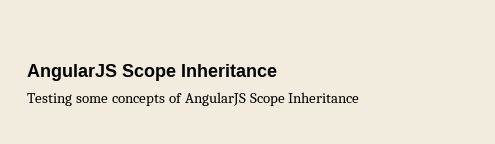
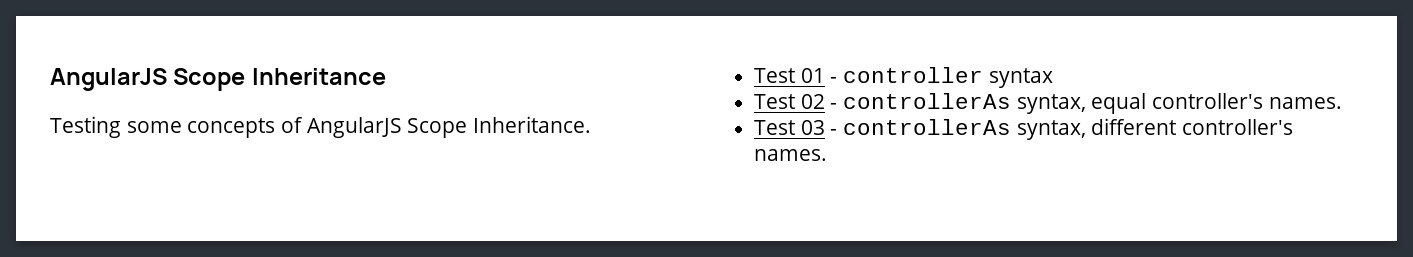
- Testing some concepts of AngularJS Scope Inheritance
+ Testing some concepts of AngularJS Scope Inheritance.
+ Test 01 - controller syntax
+ Test 02 - controllerAs syntax, equal controller's names.
+ Test 03 - controllerAs syntax, different controller's names.

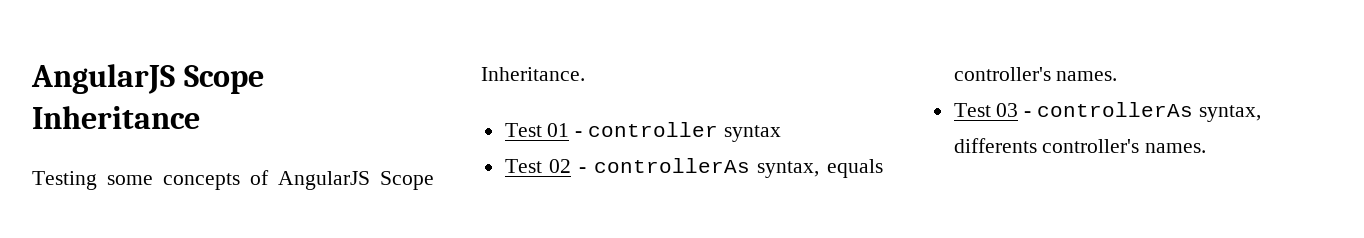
- Test 02 - controllerAs syntax, equal controller's names.
+ Test 02 - controllerAs syntax, equals controller's names.
- Test 03 - controllerAs syntax, different controller's names.
+ Test 03 - controllerAs syntax, differents controller's names.

